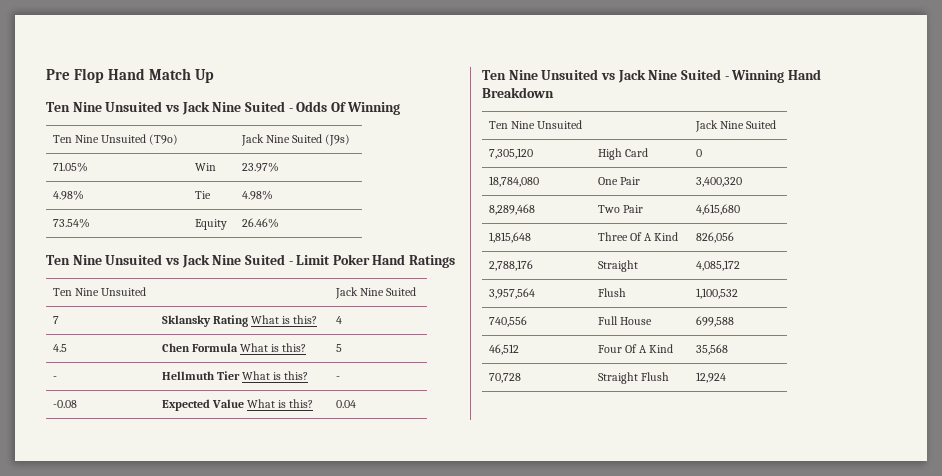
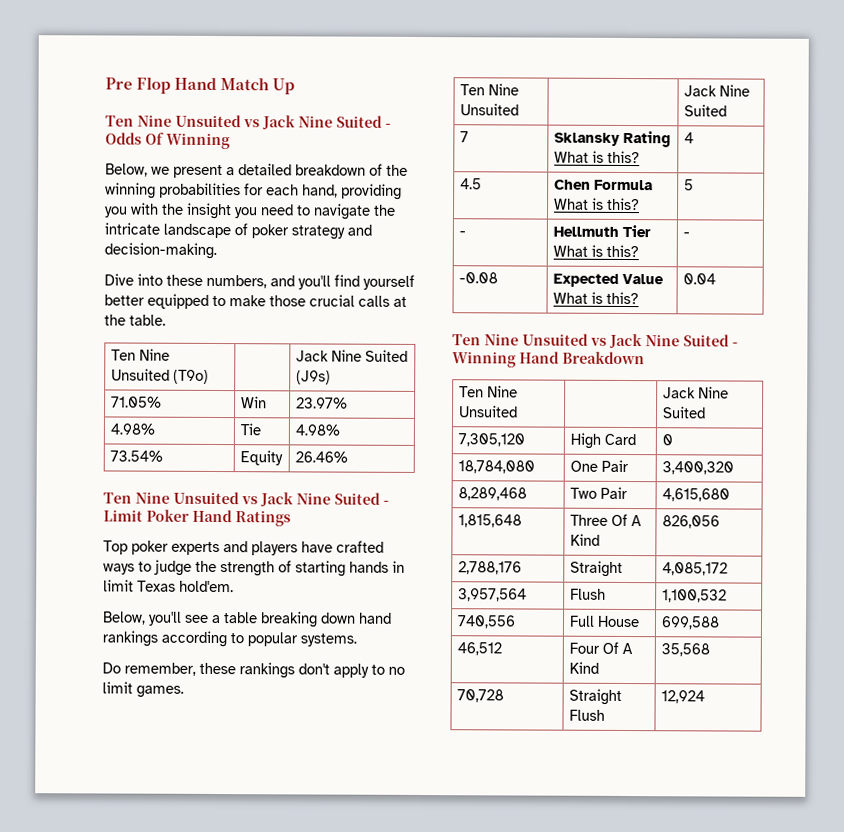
+ Below, we present a detailed breakdown of the winning probabilities for each hand, providing you with the insight you need to navigate the intricate landscape of poker strategy and decision-making.
+ Dive into these numbers, and you'll find yourself better equipped to make those crucial calls at the table.
+ Top poker experts and players have crafted ways to judge the strength of starting hands in limit Texas hold'em.
+ Below, you'll see a table breaking down hand rankings according to popular systems.
+ Do remember, these rankings don't apply to no limit games.

